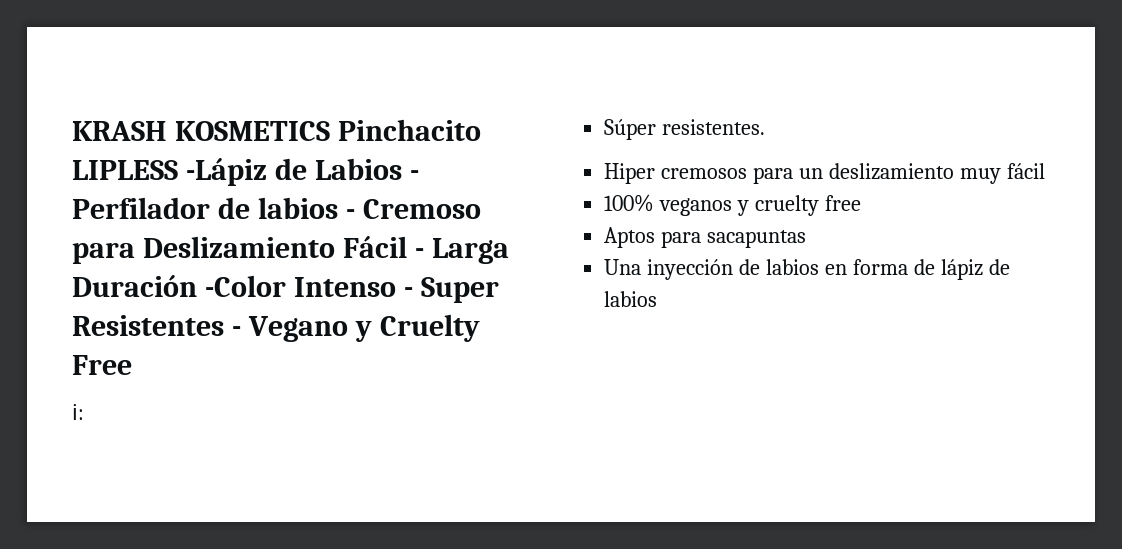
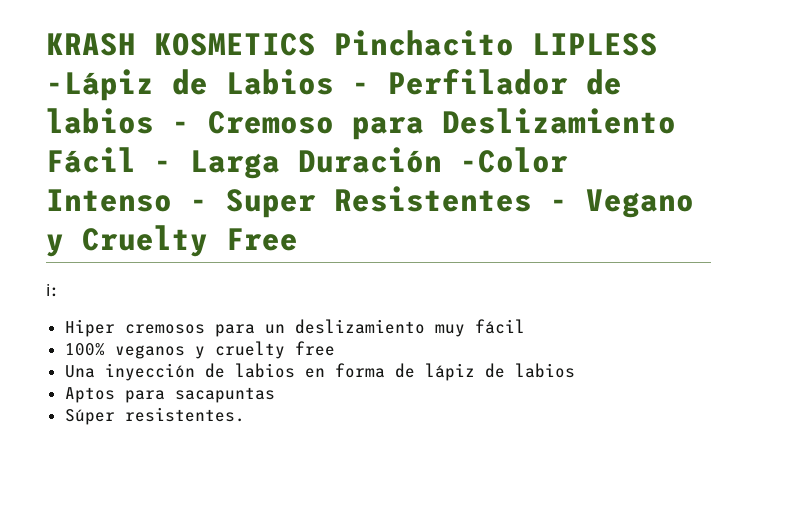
- Súper resistentes.
- Aptos para sacapuntas
+ Aptos para sacapuntas
+ Súper resistentes.

